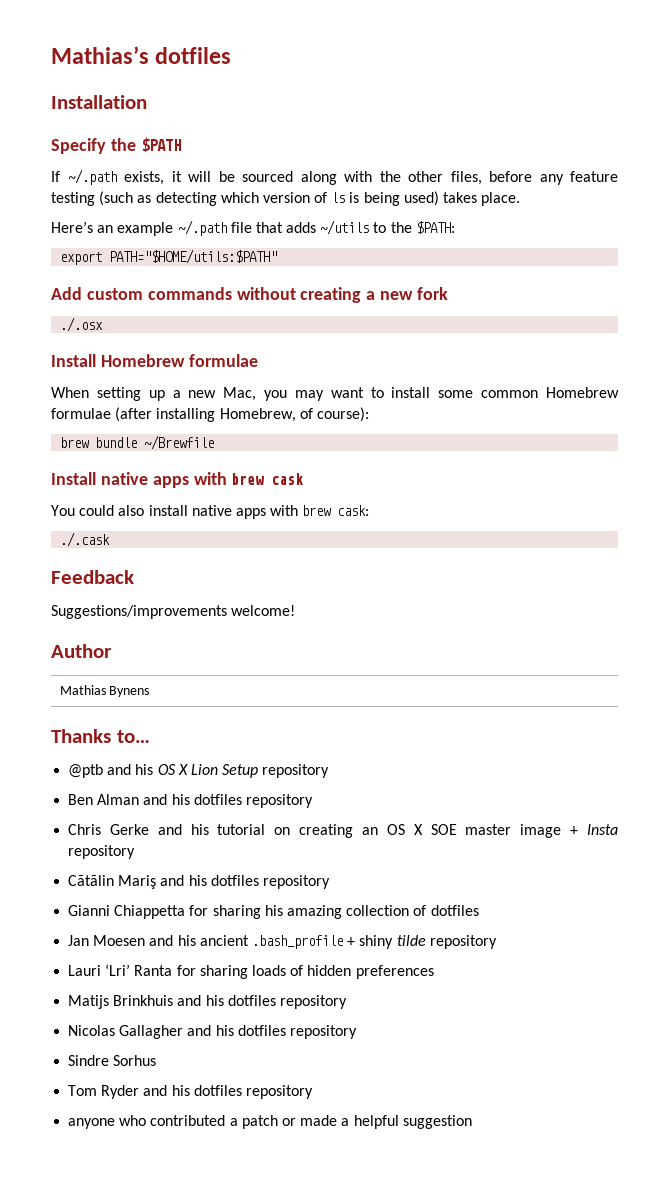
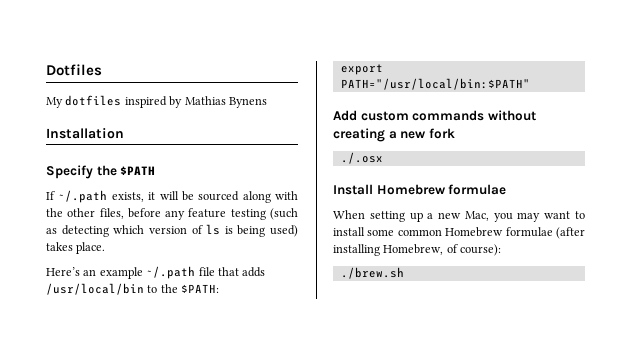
- Mathias’s dotfiles
+ Dotfiles
+ My dotfiles inspired by Mathias Bynens
- Here’s an example ~/.path file that adds ~/utils to the $PATH:
+ Here’s an example ~/.path file that adds /usr/local/bin to the $PATH:
- export PATH="$HOME/utils:$PATH"
+ export PATH="/usr/local/bin:$PATH"
- brew bundle ~/Brewfile
- Install native apps with brew cask
- You could also install native apps with brew cask:
- ./.cask
- Feedback
- Suggestions/improvements welcome!
- Author
- Mathias Bynens
- Thanks to…
- @ptb and his OS X Lion Setup repository
- Ben Alman and his dotfiles repository
- Chris Gerke and his tutorial on creating an OS X SOE master image + Insta repository
- Cãtãlin Mariş and his dotfiles repository
- Gianni Chiappetta for sharing his amazing collection of dotfiles
- Jan Moesen and his ancient .bash_profile + shiny tilde repository
- Lauri ‘Lri’ Ranta for sharing loads of hidden preferences
- Matijs Brinkhuis and his dotfiles repository
- Nicolas Gallagher and his dotfiles repository
- Sindre Sorhus
- Tom Ryder and his dotfiles repository
- anyone who contributed a patch or made a helpful suggestion
+ ./brew.sh

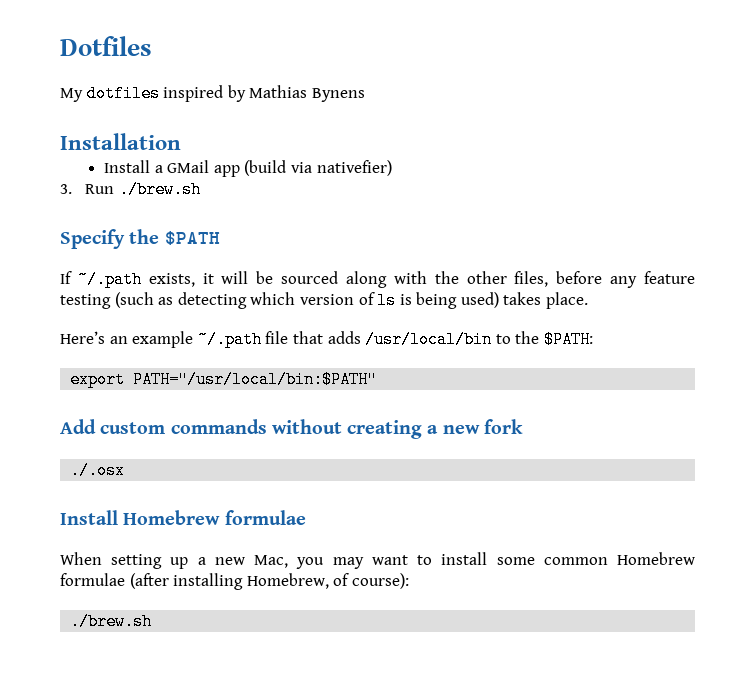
+ Install a GMail app (build via nativefier)
+ 3. Run ./brew.sh

